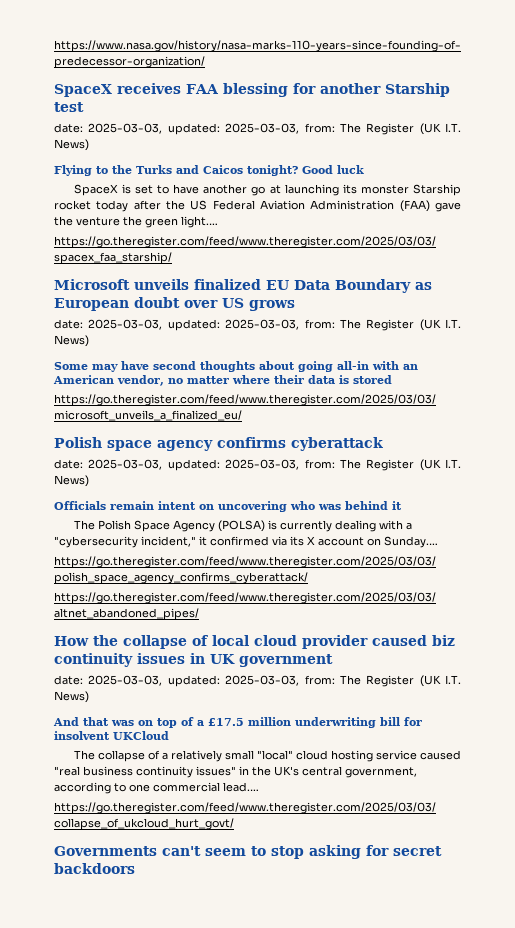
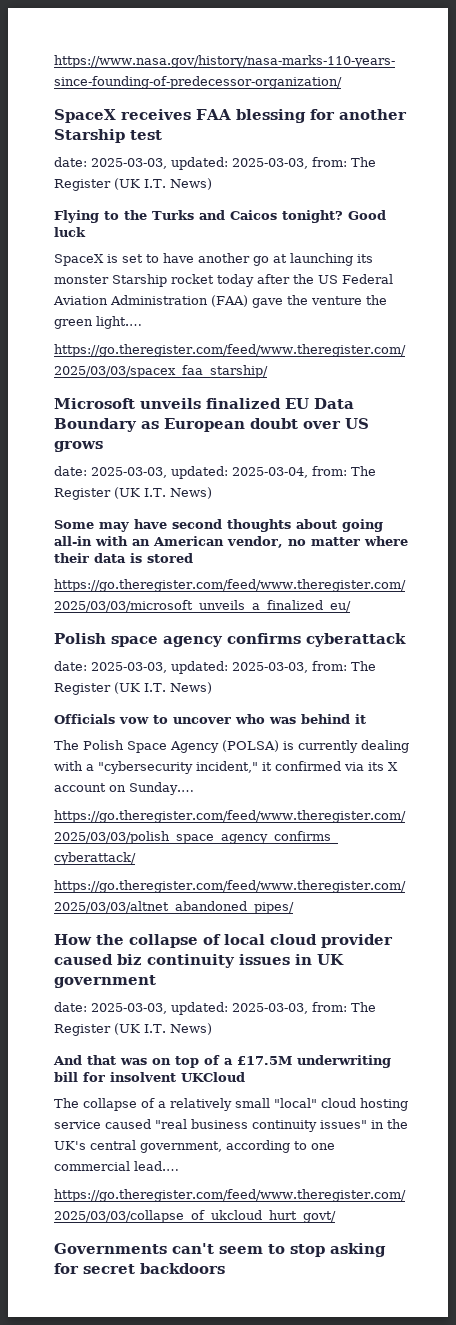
  Microsoft unveils finalized EU Data Boundary as European doubt over US grows
- date: 2025-03-03, updated: 2025-03-03, from: The Register (UK I.T. News)
+ date: 2025-03-03, updated: 2025-03-04, from: The Register (UK I.T. News)
- Officials remain intent on uncovering who was behind it
+ Officials vow to uncover who was behind it
- And that was on top of a £17.5 million underwriting bill for insolvent UKCloud
+ And that was on top of a £17.5M underwriting bill for insolvent UKCloud

